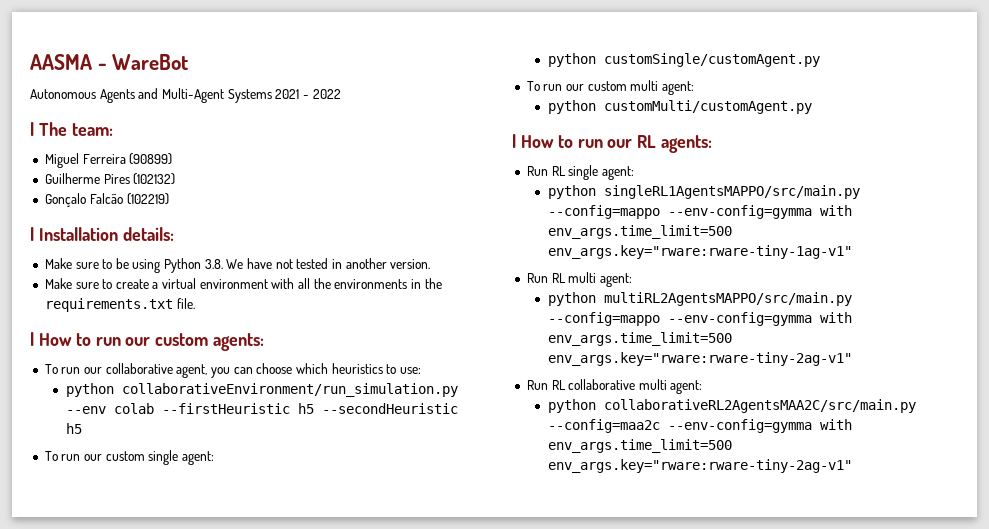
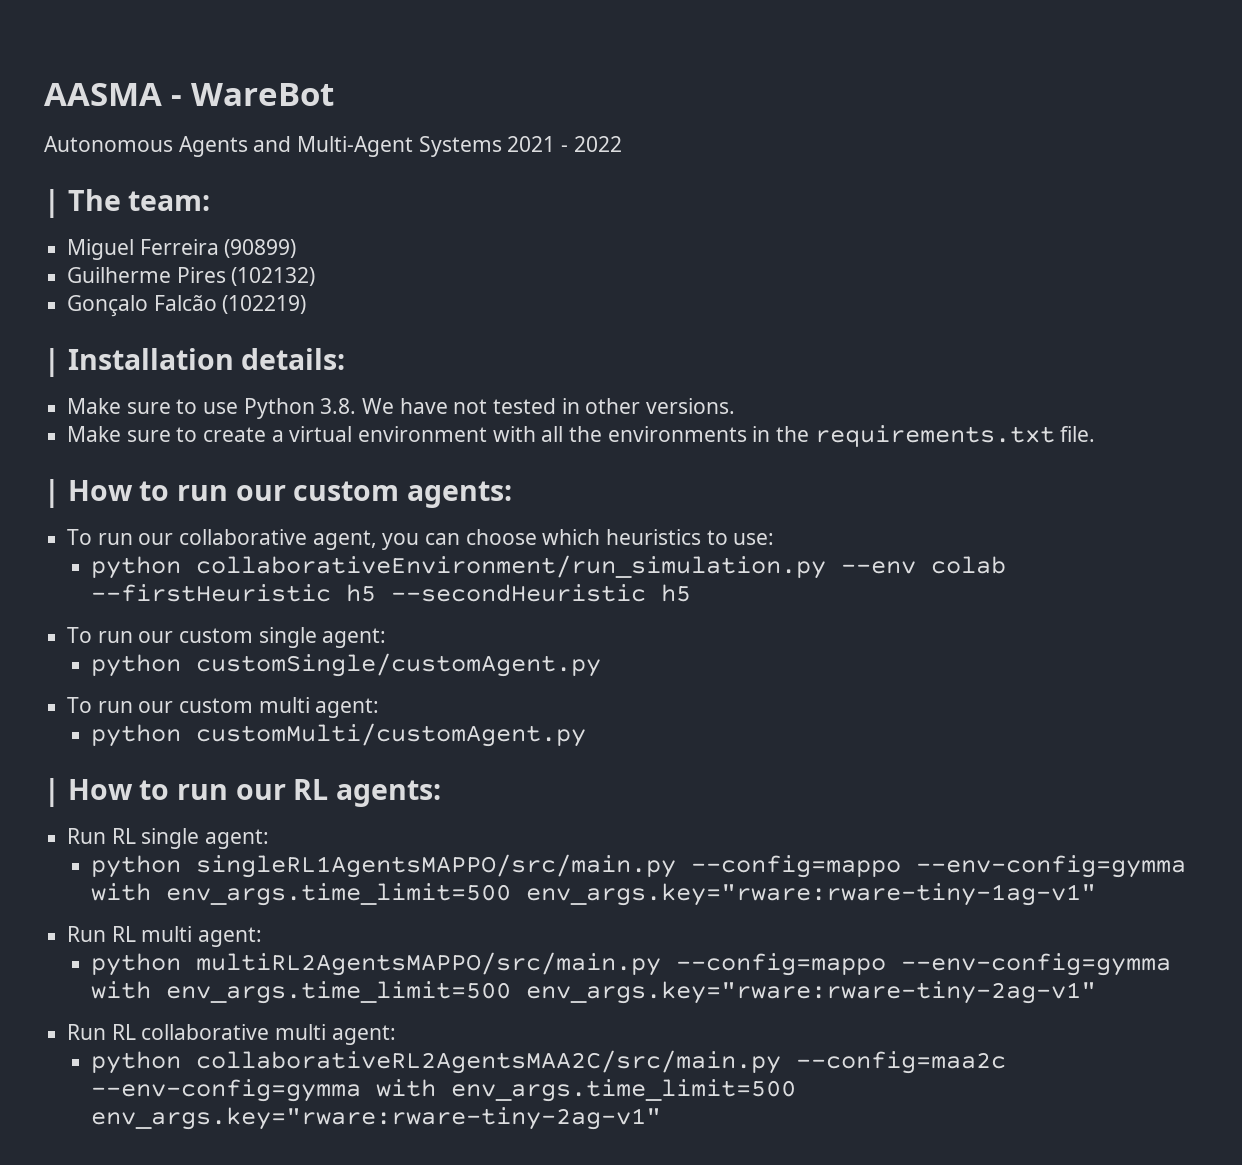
- Make sure to be using Python 3.8. We have not tested in another version.
+ Make sure to use Python 3.8. We have not tested in other versions.

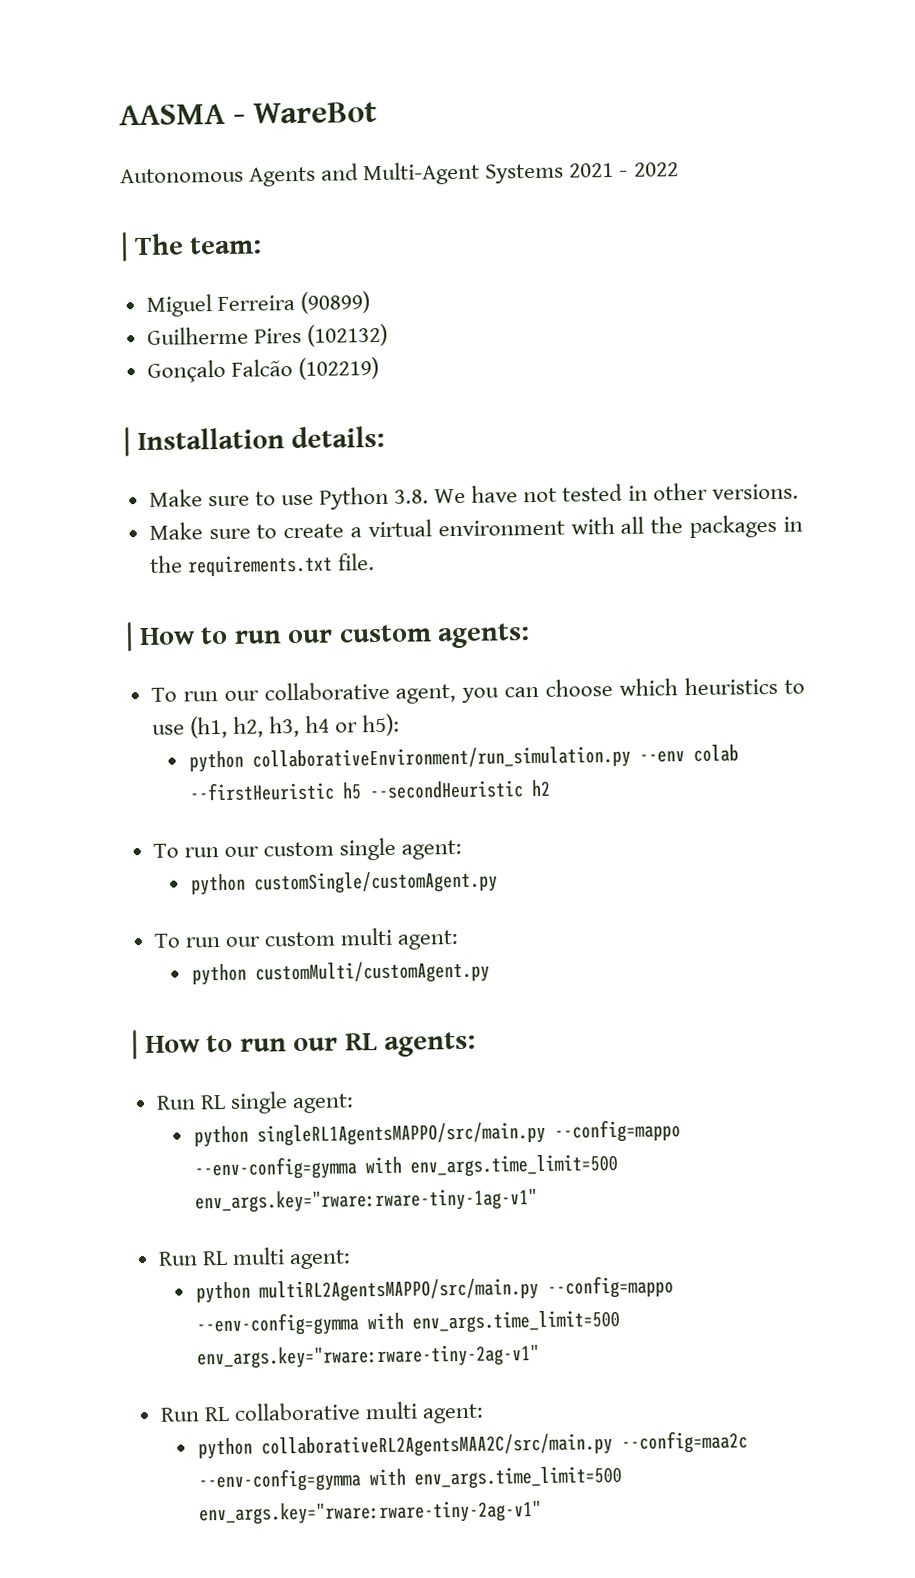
- Make sure to create a virtual environment with all the environments in the requirements.txt file.
+ Make sure to create a virtual environment with all the packages in the requirements.txt file.
- To run our collaborative agent, you can choose which heuristics to use:
+ To run our collaborative agent, you can choose which heuristics to use (h1, h2, h3, h4 or h5):
- python collaborativeEnvironment/run_simulation.py --env colab --firstHeuristic h5 --secondHeuristic h5
+ python collaborativeEnvironment/run_simulation.py --env colab --firstHeuristic h5 --secondHeuristic h2

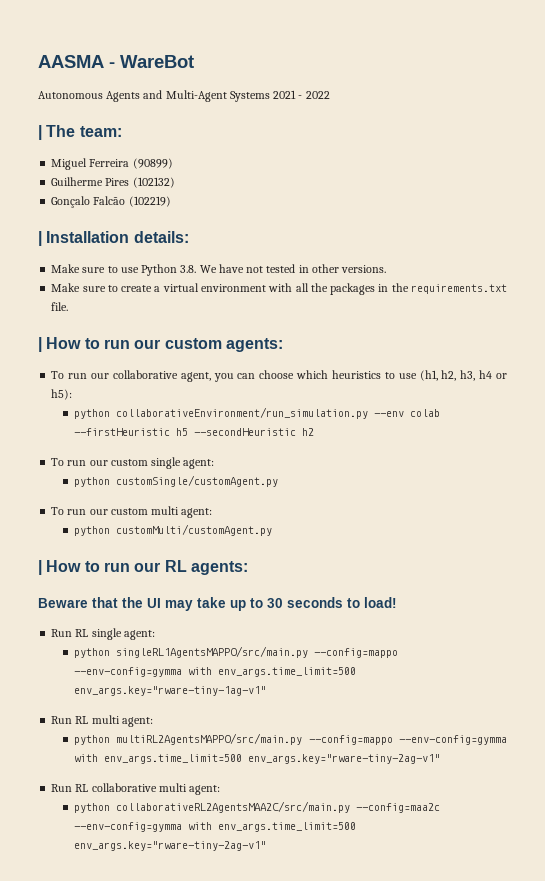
+ Beware that the UI may take up to 30 seconds to load!
- python singleRL1AgentsMAPPO/src/main.py --config=mappo --env-config=gymma with env_args.time_limit=500 env_args.key="rware:rware-tiny-1ag-v1"
+ python singleRL1AgentsMAPPO/src/main.py --config=mappo --env-config=gymma with env_args.time_limit=500 env_args.key="rware-tiny-1ag-v1"
- python multiRL2AgentsMAPPO/src/main.py --config=mappo --env-config=gymma with env_args.time_limit=500 env_args.key="rware:rware-tiny-2ag-v1"
+ python multiRL2AgentsMAPPO/src/main.py --config=mappo --env-config=gymma with env_args.time_limit=500 env_args.key="rware-tiny-2ag-v1"
- python collaborativeRL2AgentsMAA2C/src/main.py --config=maa2c --env-config=gymma with env_args.time_limit=500 env_args.key="rware:rware-tiny-2ag-v1"
+ python collaborativeRL2AgentsMAA2C/src/main.py --config=maa2c --env-config=gymma with env_args.time_limit=500 env_args.key="rware-tiny-2ag-v1"

